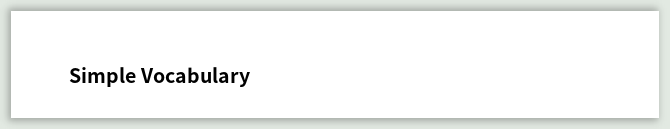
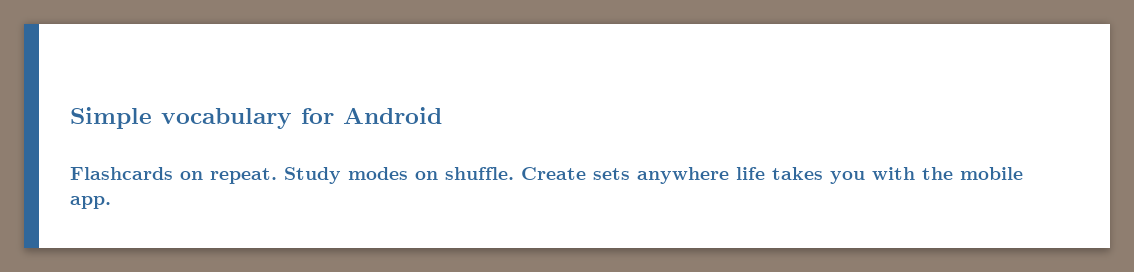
- Simple Vocabulary
+ Simple vocabulary for Android
+ Flashcards on repeat. Study modes on shuffle. Create sets anywhere life takes you with the mobile app.

